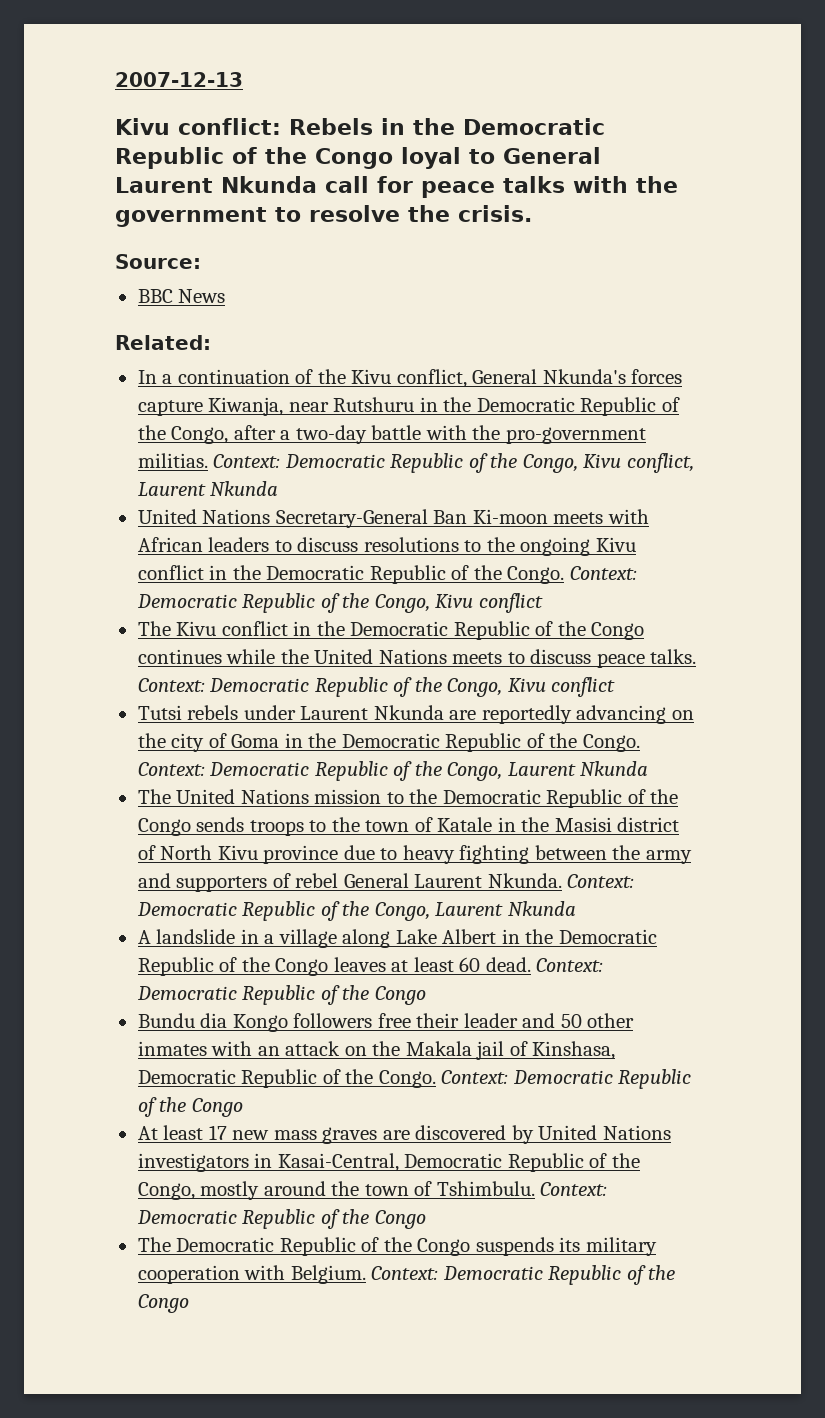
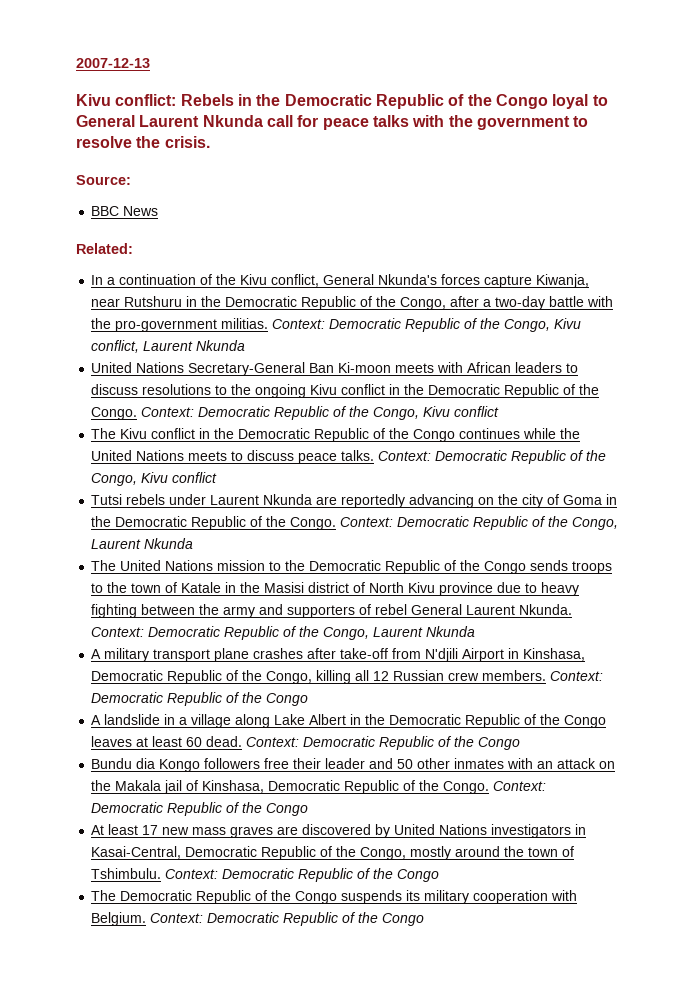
+ A military transport plane crashes after take-off from N'djili Airport in Kinshasa, Democratic Republic of the Congo, killing all 12 Russian crew members. Context: Democratic Republic of the Congo

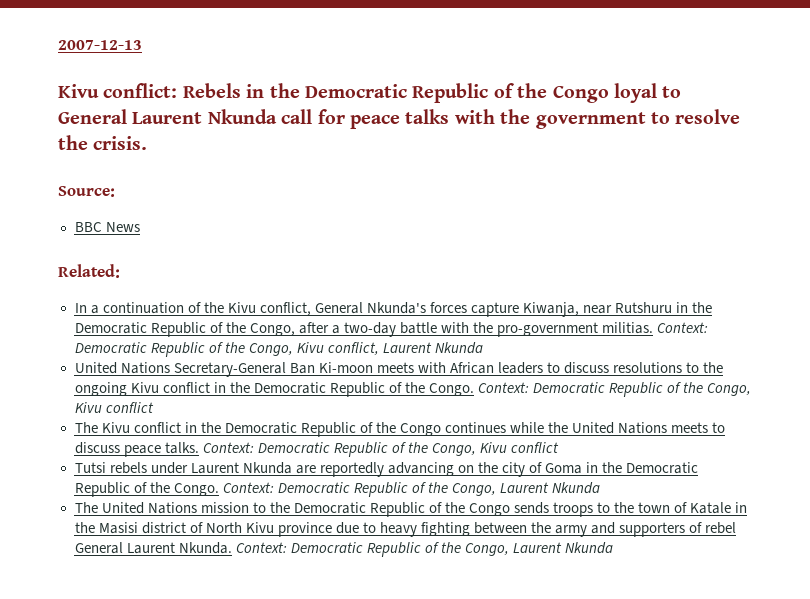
- A military transport plane crashes after take-off from N'djili Airport in Kinshasa, Democratic Republic of the Congo, killing all 12 Russian crew members. Context: Democratic Republic of the Congo
- A landslide in a village along Lake Albert in the Democratic Republic of the Congo leaves at least 60 dead. Context: Democratic Republic of the Congo
- Bundu dia Kongo followers free their leader and 50 other inmates with an attack on the Makala jail of Kinshasa, Democratic Republic of the Congo. Context: Democratic Republic of the Congo
- At least 17 new mass graves are discovered by United Nations investigators in Kasai-Central, Democratic Republic of the Congo, mostly around the town of Tshimbulu. Context: Democratic Republic of the Congo
- The Democratic Republic of the Congo suspends its military cooperation with Belgium. Context: Democratic Republic of the Congo

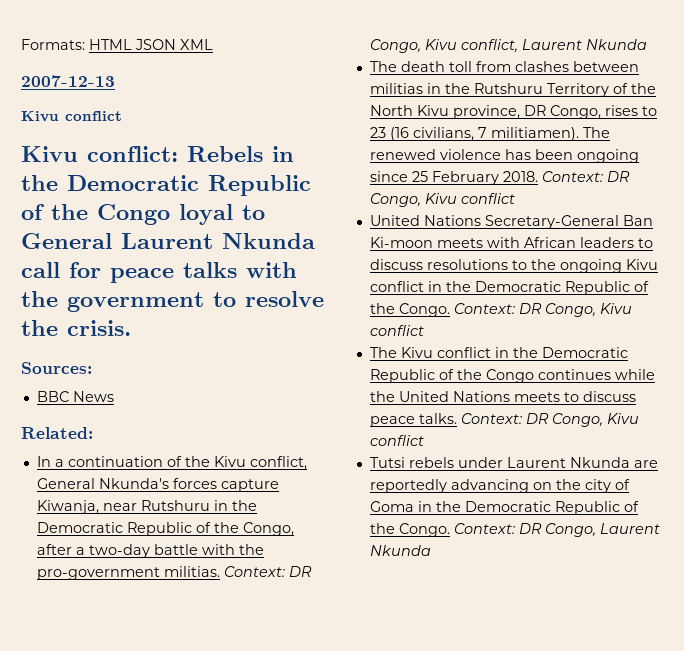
+ Formats: HTML JSON XML
  2007-12-13
+ Kivu conflict
- Source:
+ Sources:
- Context: Democratic Republic of the Congo, Kivu conflict, Laurent Nkunda
+ Context: DR Congo, Kivu conflict, Laurent Nkunda
+ The death toll from clashes between militias in the Rutshuru Territory of the North Kivu province, DR Congo, rises to 23 (16 civilians, 7 militiamen). The renewed violence has been ongoing since 25 February 2018. Context: DR Congo, Kivu conflict
- United Nations Secretary-General Ban Ki-moon meets with African leaders to discuss resolutions to the ongoing Kivu conflict in the Democratic Republic of the Congo. Context: Democratic Republic of the Congo, Kivu conflict
+ United Nations Secretary-General Ban Ki-moon meets with African leaders to discuss resolutions to the ongoing Kivu conflict in the Democratic Republic of the Congo. Context: DR Congo, Kivu conflict
- The Kivu conflict in the Democratic Republic of the Congo continues while the United Nations meets to discuss peace talks. Context: Democratic Republic of the Congo, Kivu conflict
+ The Kivu conflict in the Democratic Republic of the Congo continues while the United Nations meets to discuss peace talks. Context: DR Congo, Kivu conflict
- Tutsi rebels under Laurent Nkunda are reportedly advancing on the city of Goma in the Democratic Republic of the Congo. Context: Democratic Republic of the Congo, Laurent Nkunda
- The United Nations mission to the Democratic Republic of the Congo sends troops to the town of Katale in the Masisi district of North Kivu province due to heavy fighting between the army and supporters of rebel General Laurent Nkunda. Context: Democratic Republic of the Congo, Laurent Nkunda
+ Tutsi rebels under Laurent Nkunda are reportedly advancing on the city of Goma in the Democratic Republic of the Congo. Context: DR Congo, Laurent Nkunda

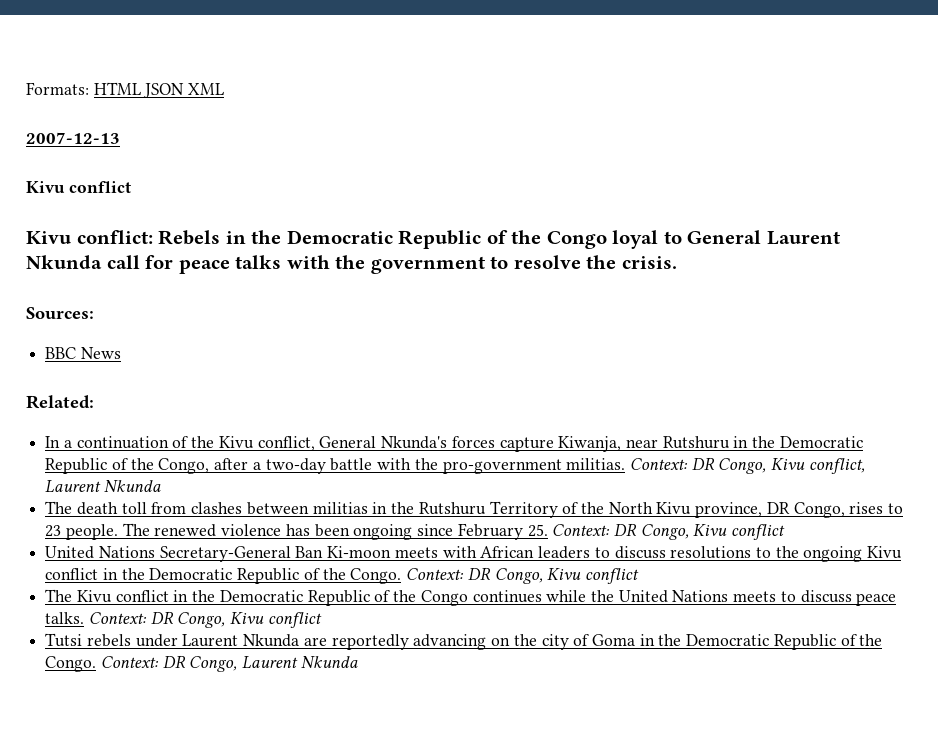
- The death toll from clashes between militias in the Rutshuru Territory of the North Kivu province, DR Congo, rises to 23 (16 civilians, 7 militiamen).
+ The death toll from clashes between militias in the Rutshuru Territory of the North Kivu province, DR Congo, rises to 23 people.
- The renewed violence has been ongoing since 25 February 2018. Context: DR Congo, Kivu conflict
+ The renewed violence has been ongoing since February 25. Context: DR Congo, Kivu conflict

